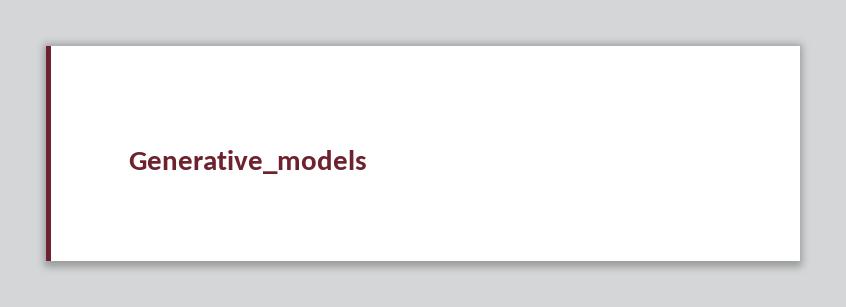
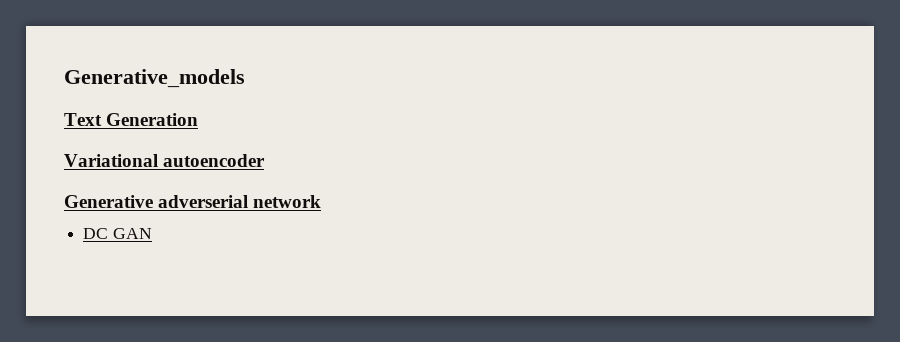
+ Text Generation
+ Variational autoencoder
+ Generative adverserial network
+ DC GAN

